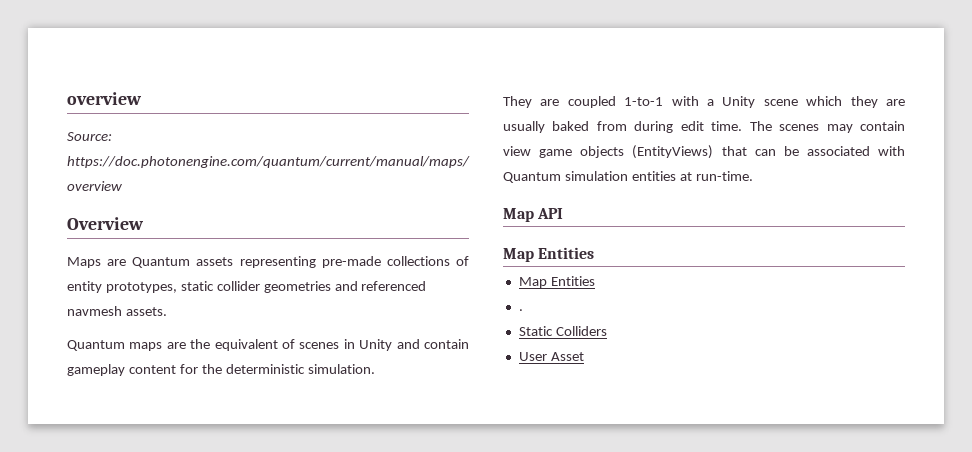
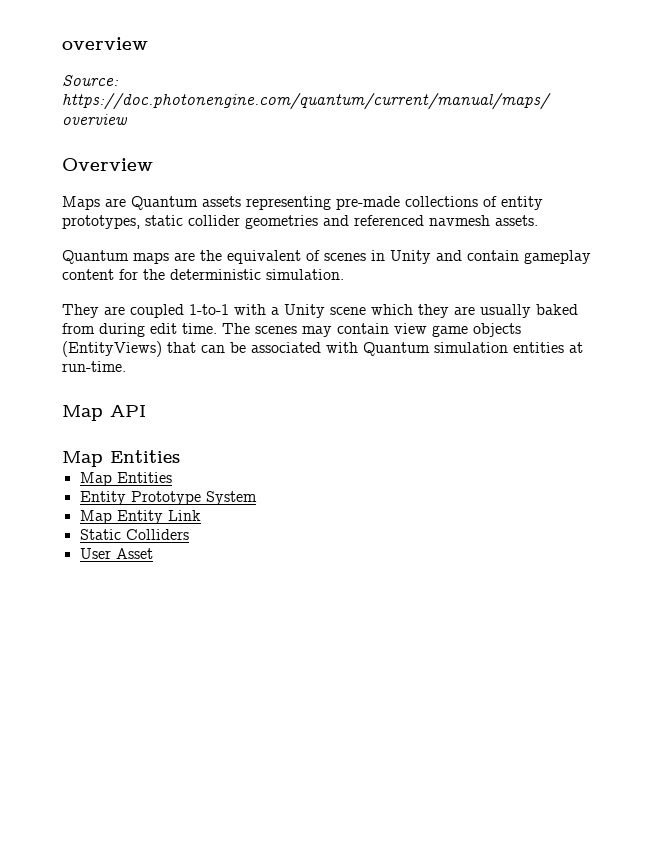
- .
+ Entity Prototype System
+ Map Entity Link

